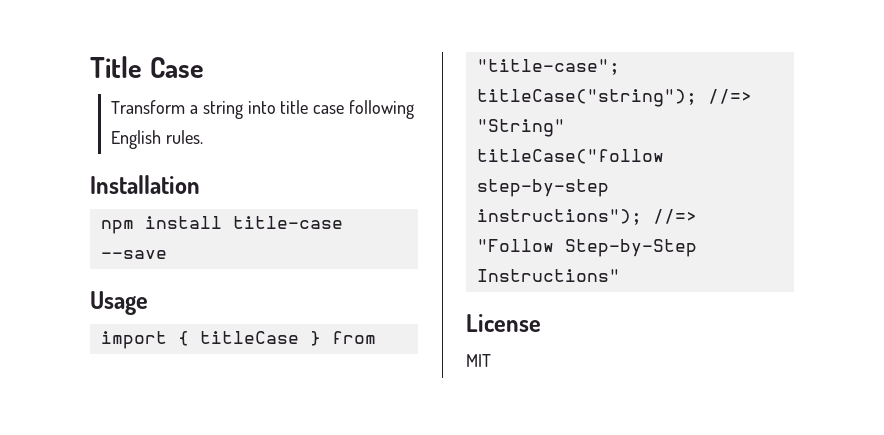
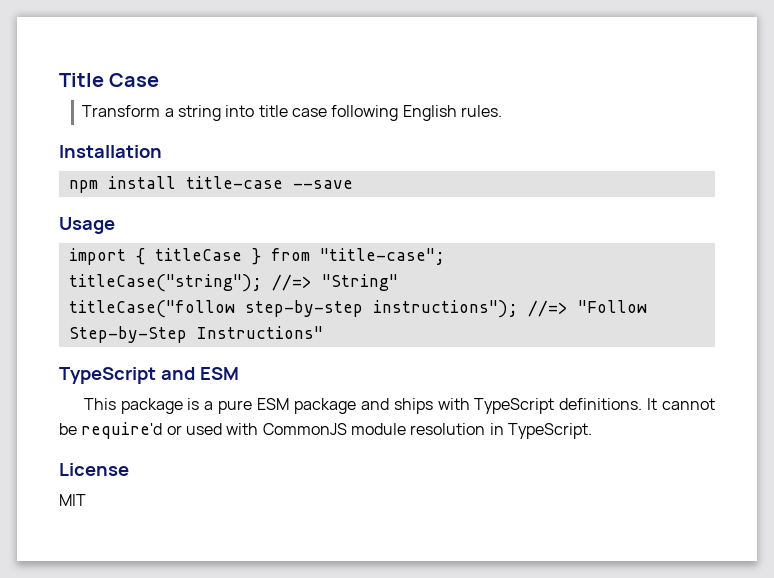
+ TypeScript and ESM
+ This package is a pure ESM package and ships with TypeScript definitions. It cannot be require'd or used with CommonJS module resolution in TypeScript.

